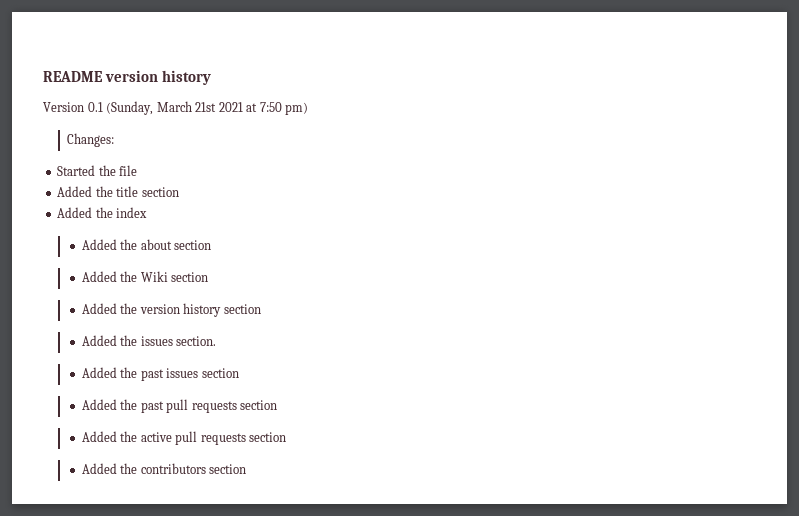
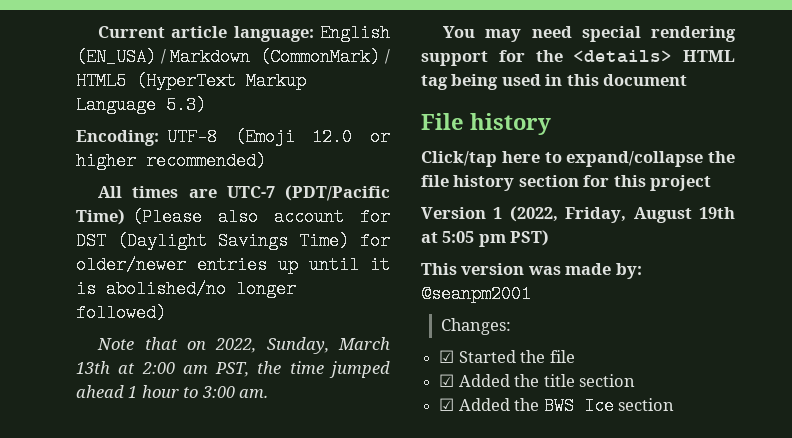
- README version history
- Version 0.1 (Sunday, March 21st 2021 at 7:50 pm)
+ Current article language: English (EN_USA) / Markdown (CommonMark) / HTML5 (HyperText Markup Language 5.3)
+ Encoding: UTF-8 (Emoji 12.0 or higher recommended)
+ All times are UTC-7 (PDT/Pacific Time) (Please also account for DST (Daylight Savings Time) for older/newer entries up until it is abolished/no longer followed)
+ Note that on 2022, Sunday, March 13th at 2:00 am PST, the time jumped ahead 1 hour to 3:00 am.
+ You may need special rendering support for the <details> HTML tag being used in this document
+ File history
+ Click/tap here to expand/collapse the file history section for this project
+ Version 1 (2022, Friday, August 19th at 5:05 pm PST)
+ This version was made by: @seanpm2001
- Started the file
+ ☑ Started the file
- Added the title section
+ ☑ Added the title section
- Added the index
- Added the about section
- Added the Wiki section
- Added the version history section
- Added the issues section.
- Added the past issues section
- Added the past pull requests section
- Added the active pull requests section
- Added the contributors section
+ ☑ Added the BWS Ice section

